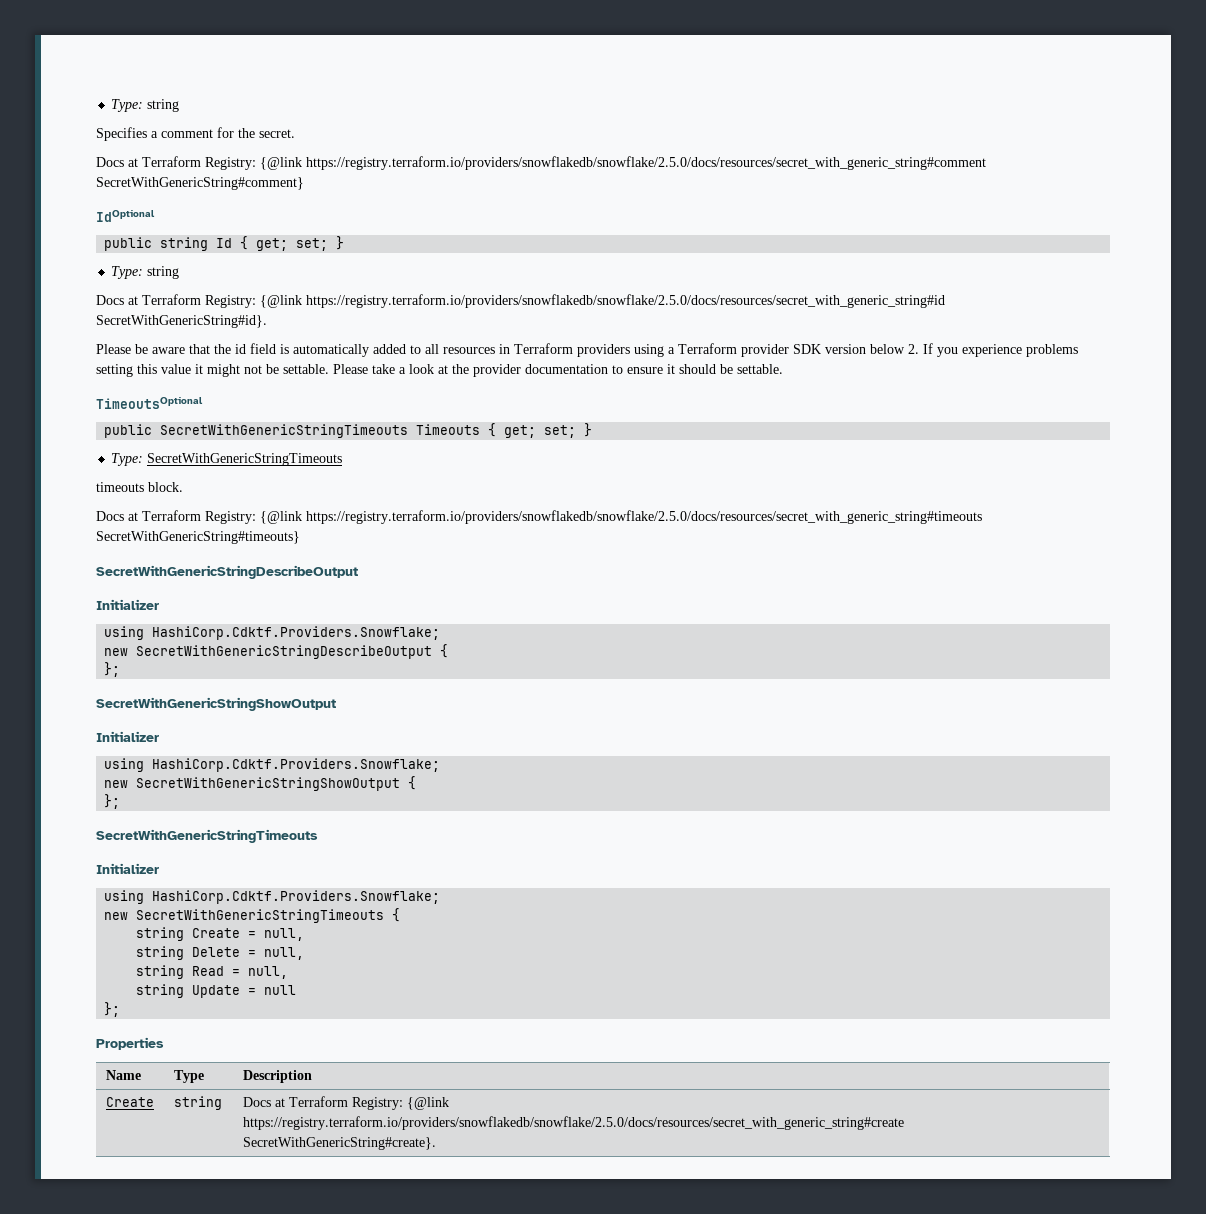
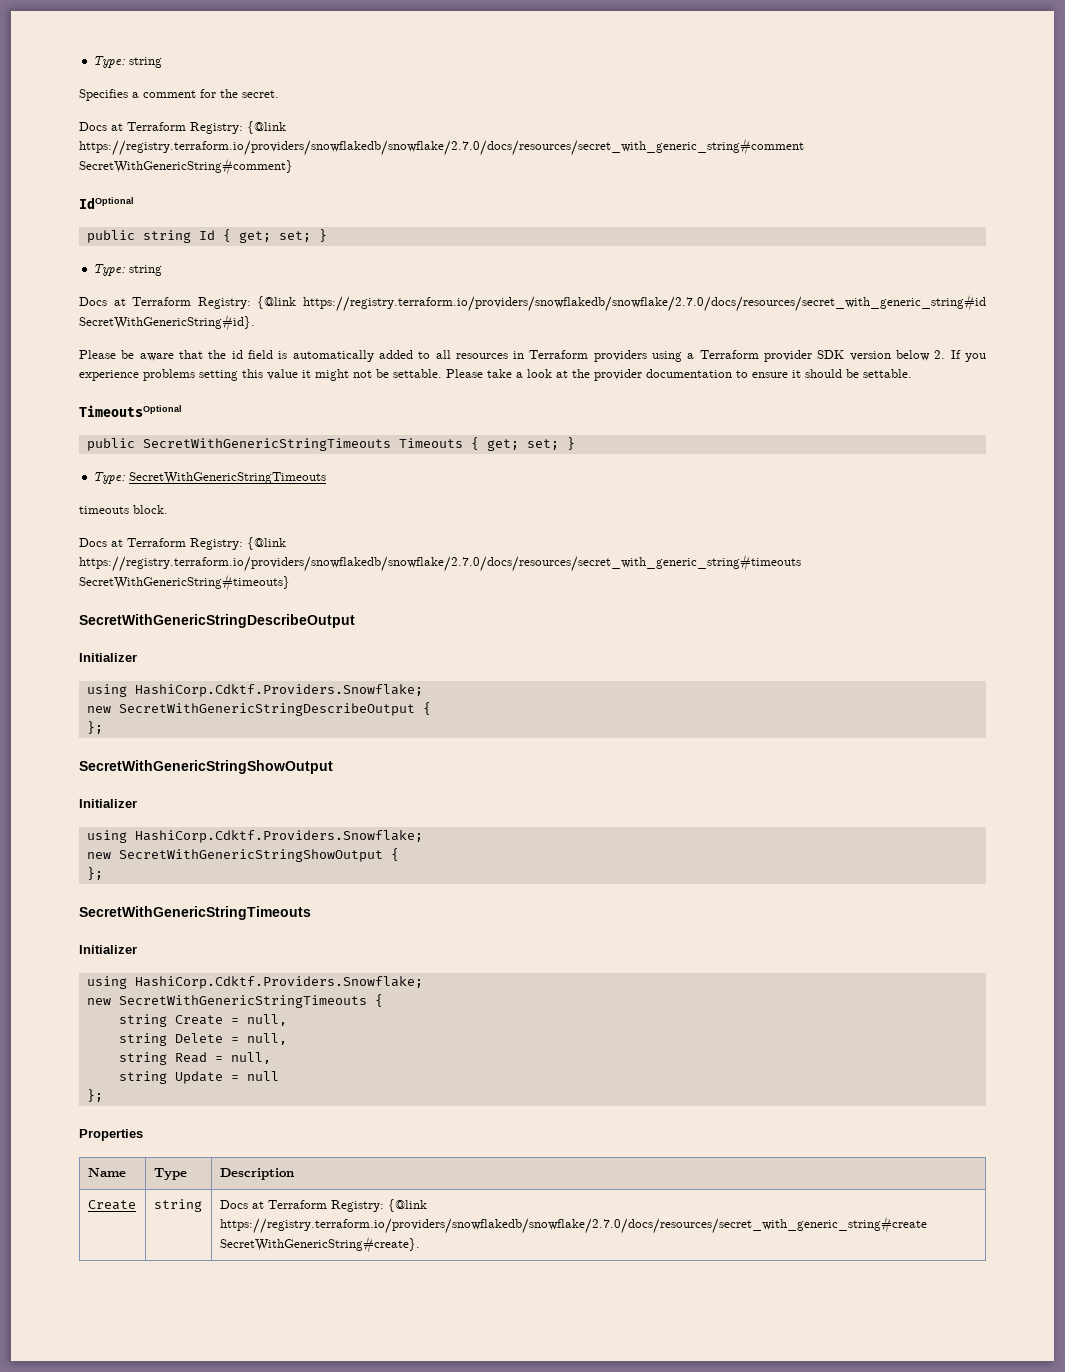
- Docs at Terraform Registry: {@link https://registry.terraform.io/providers/snowflakedb/snowflake/2.5.0/docs/resources/secret_with_generic_string#comment SecretWithGenericString#comment}
+ Docs at Terraform Registry: {@link https://registry.terraform.io/providers/snowflakedb/snowflake/2.7.0/docs/resources/secret_with_generic_string#comment SecretWithGenericString#comment}
- Docs at Terraform Registry: {@link https://registry.terraform.io/providers/snowflakedb/snowflake/2.5.0/docs/resources/secret_with_generic_string#id SecretWithGenericString#id}.
+ Docs at Terraform Registry: {@link https://registry.terraform.io/providers/snowflakedb/snowflake/2.7.0/docs/resources/secret_with_generic_string#id SecretWithGenericString#id}.
- Docs at Terraform Registry: {@link https://registry.terraform.io/providers/snowflakedb/snowflake/2.5.0/docs/resources/secret_with_generic_string#timeouts SecretWithGenericString#timeouts}
+ Docs at Terraform Registry: {@link https://registry.terraform.io/providers/snowflakedb/snowflake/2.7.0/docs/resources/secret_with_generic_string#timeouts SecretWithGenericString#timeouts}
- Create | string | Docs at Terraform Registry: {@link https://registry.terraform.io/providers/snowflakedb/snowflake/2.5.0/docs/resources/secret_with_generic_string#create SecretWithGenericString#create}.
+ Create | string | Docs at Terraform Registry: {@link https://registry.terraform.io/providers/snowflakedb/snowflake/2.7.0/docs/resources/secret_with_generic_string#create SecretWithGenericString#create}.

